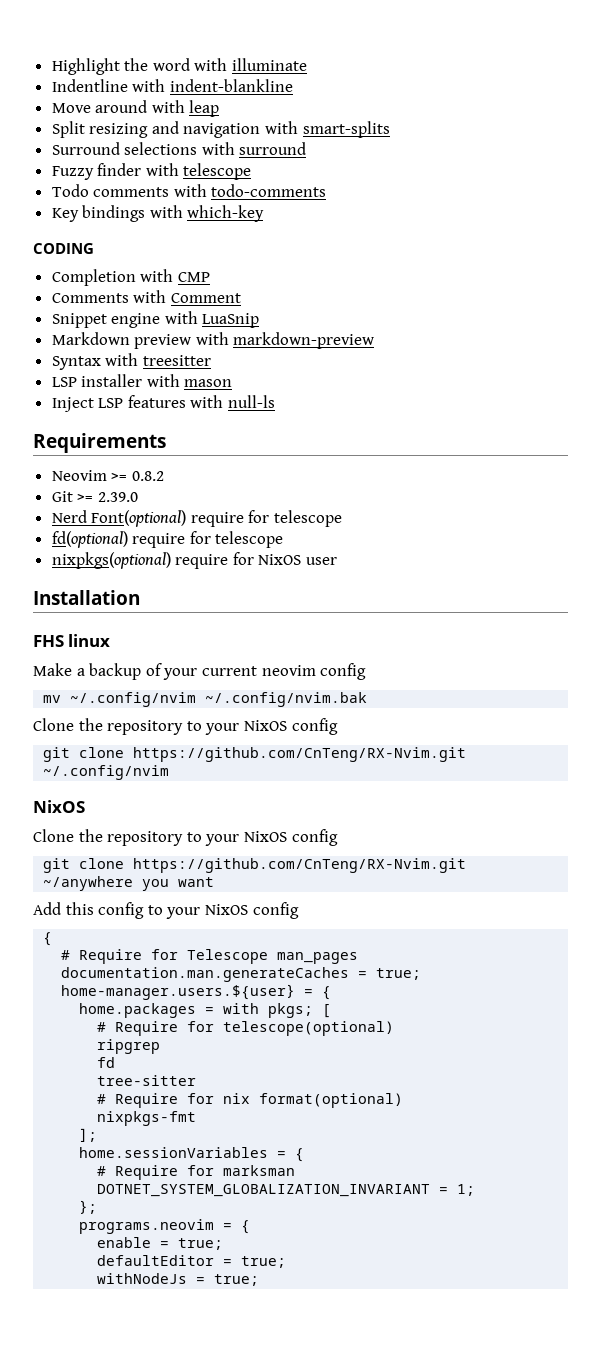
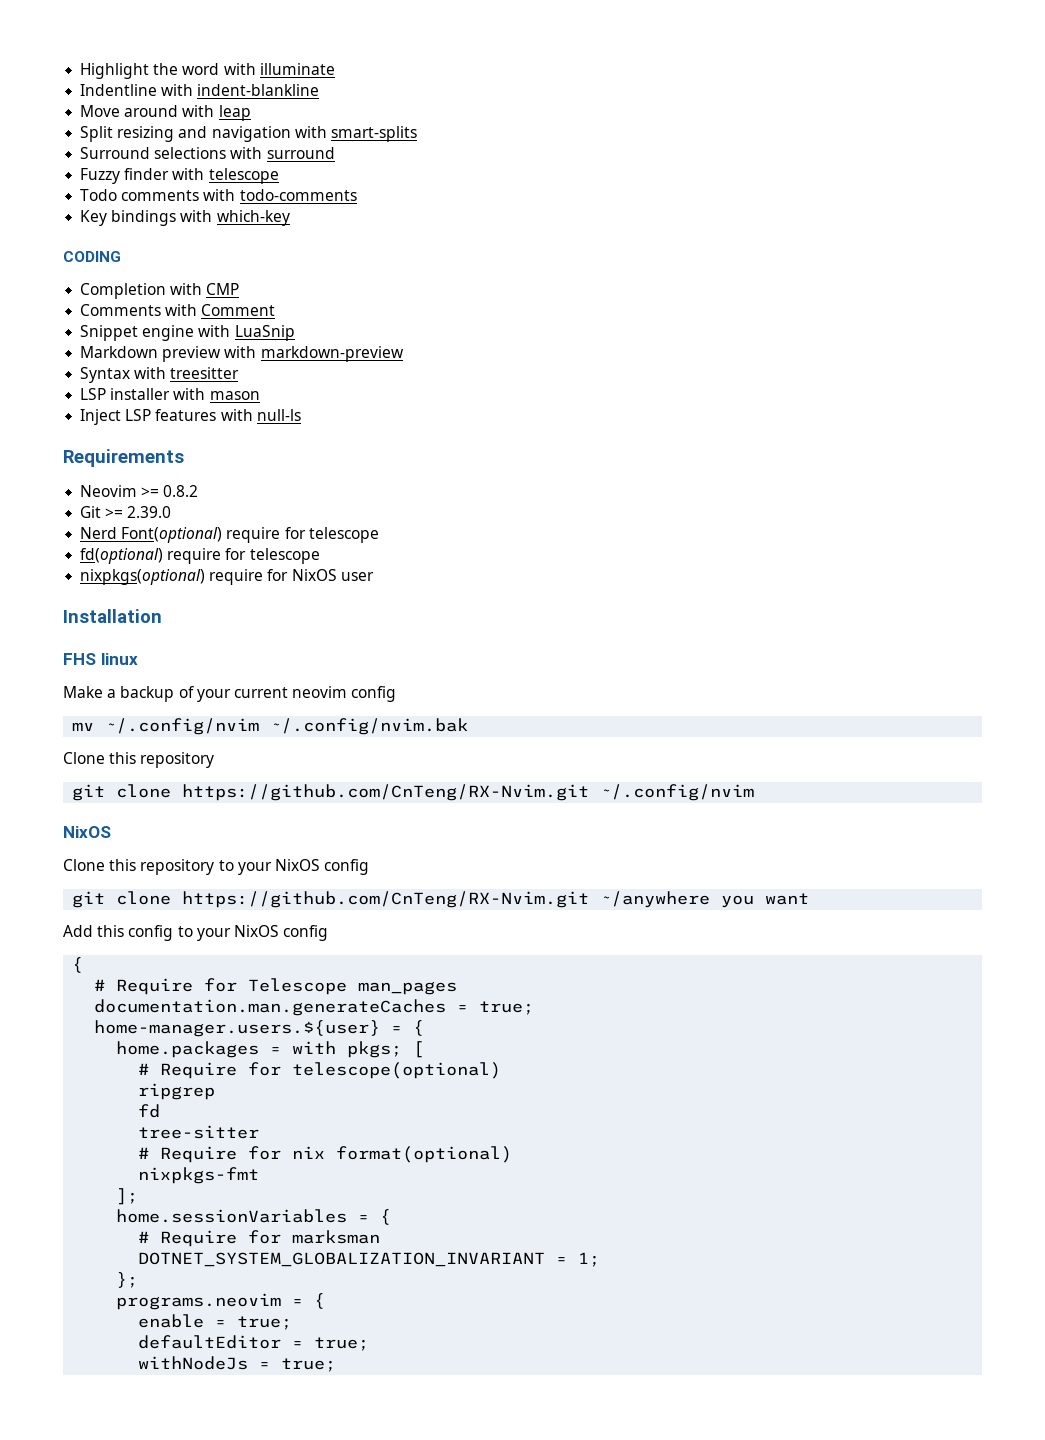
  mv ~/.config/nvim ~/.config/nvim.bak
- Clone the repository to your NixOS config
+ Clone this repository
  git clone https://github.com/CnTeng/RX-Nvim.git ~/.config/nvim
  NixOS
- Clone the repository to your NixOS config
+ Clone this repository to your NixOS config

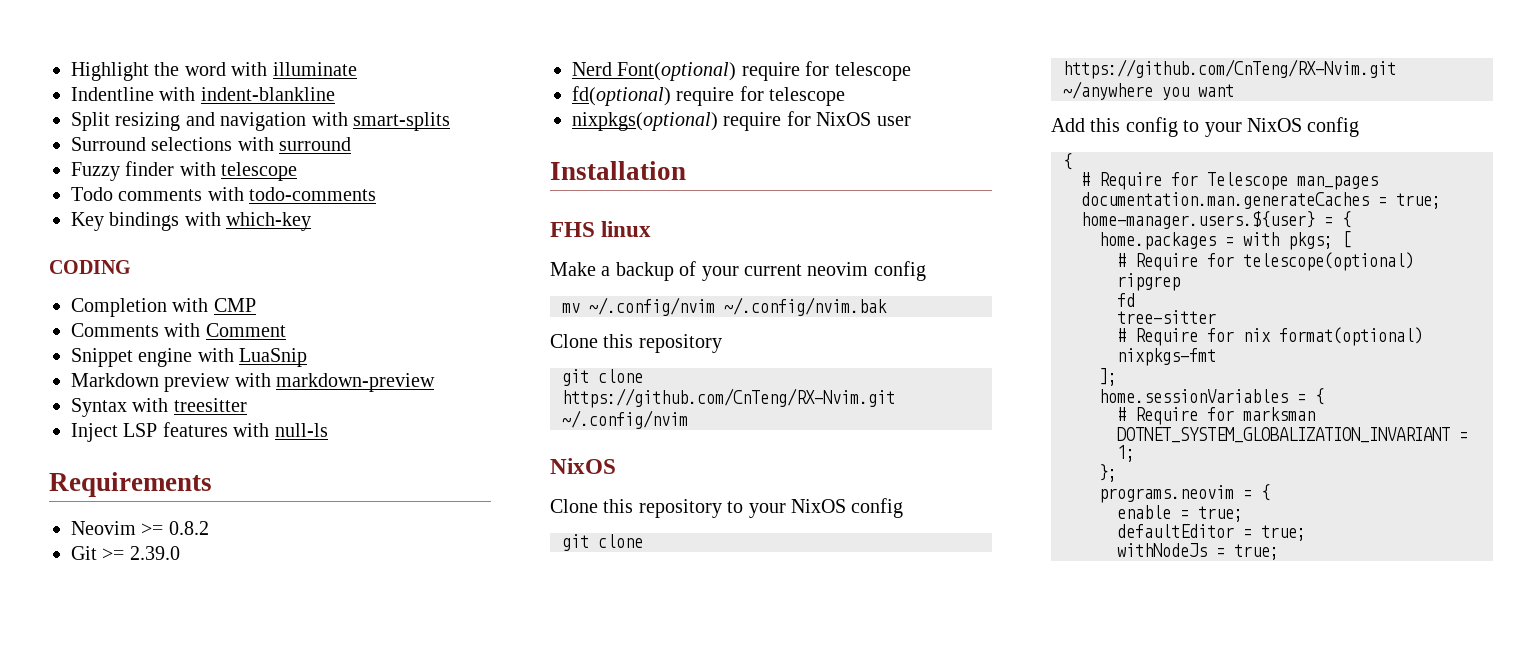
- Move around with leap
- LSP installer with mason

